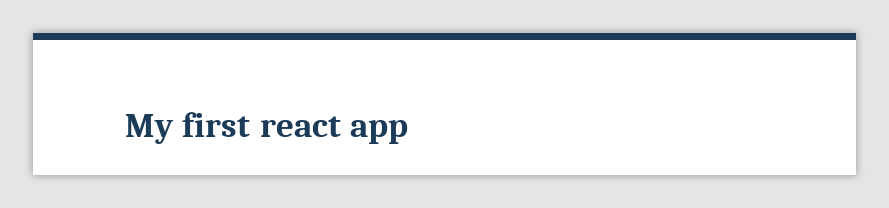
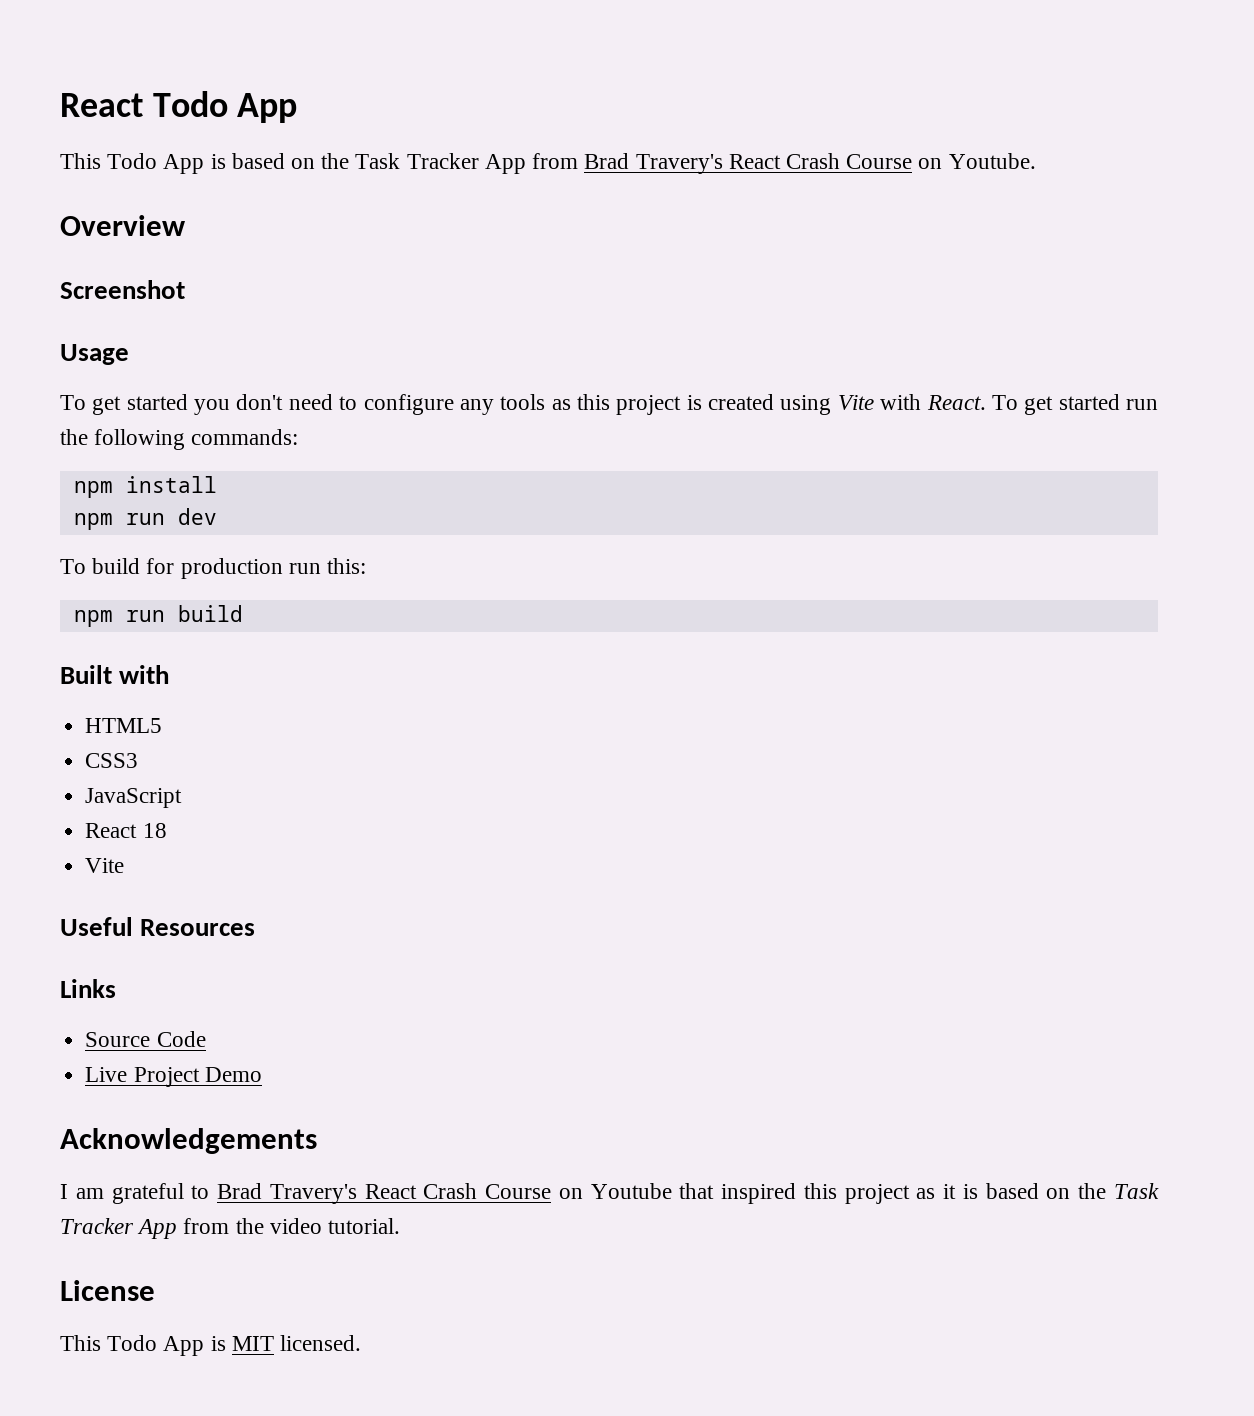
- My first react app
+ React Todo App
+ This Todo App is based on the Task Tracker App from Brad Travery's React Crash Course on Youtube.
+ Overview
+ Screenshot
+ Usage
+ To get started you don't need to configure any tools as this project is created using Vite with React. To get started run the following commands:
+ npm install
+ npm run dev
+ To build for production run this:
+ npm run build
+ Built with
+ HTML5
+ CSS3
+ JavaScript
+ React 18
+ Vite
+ Useful Resources
+ Links
+ Source Code
+ Live Project Demo
+ Acknowledgements
+ I am grateful to Brad Travery's React Crash Course on Youtube that inspired this project as it is based on the Task Tracker App from the video tutorial.
+ License
+ This Todo App is MIT licensed.

